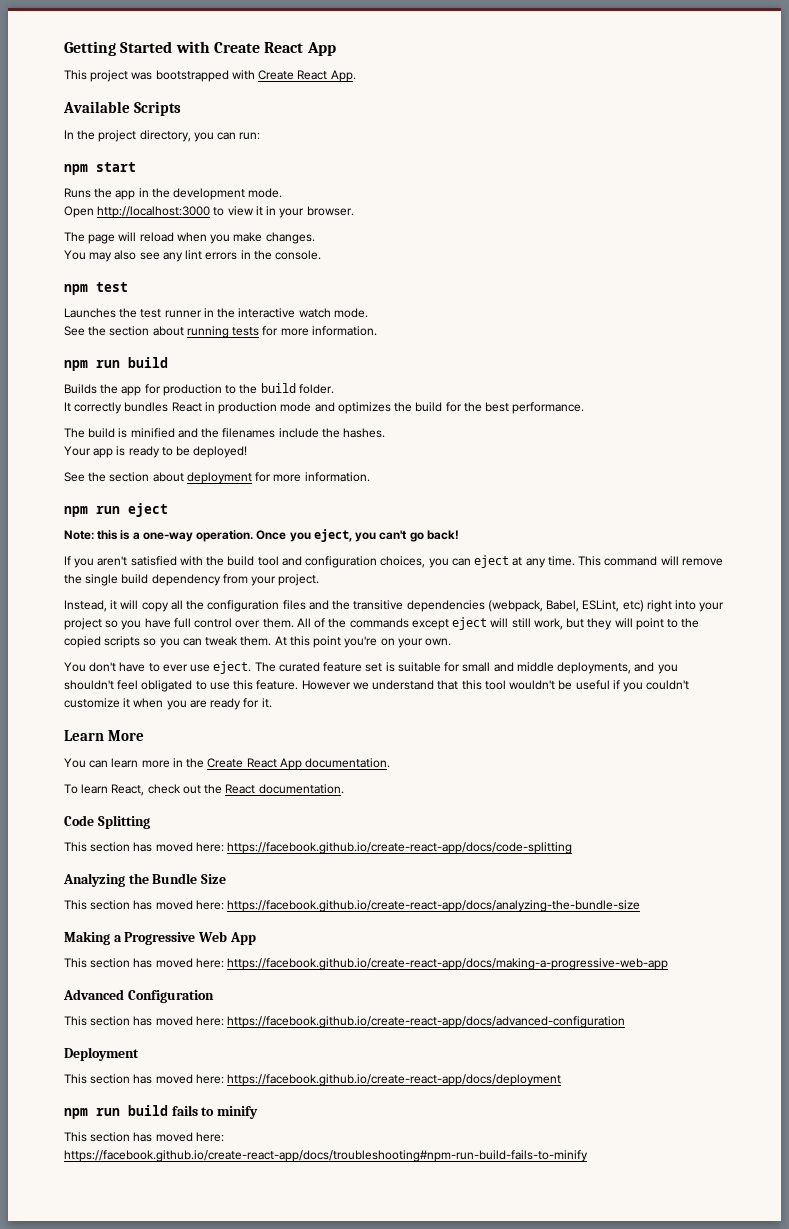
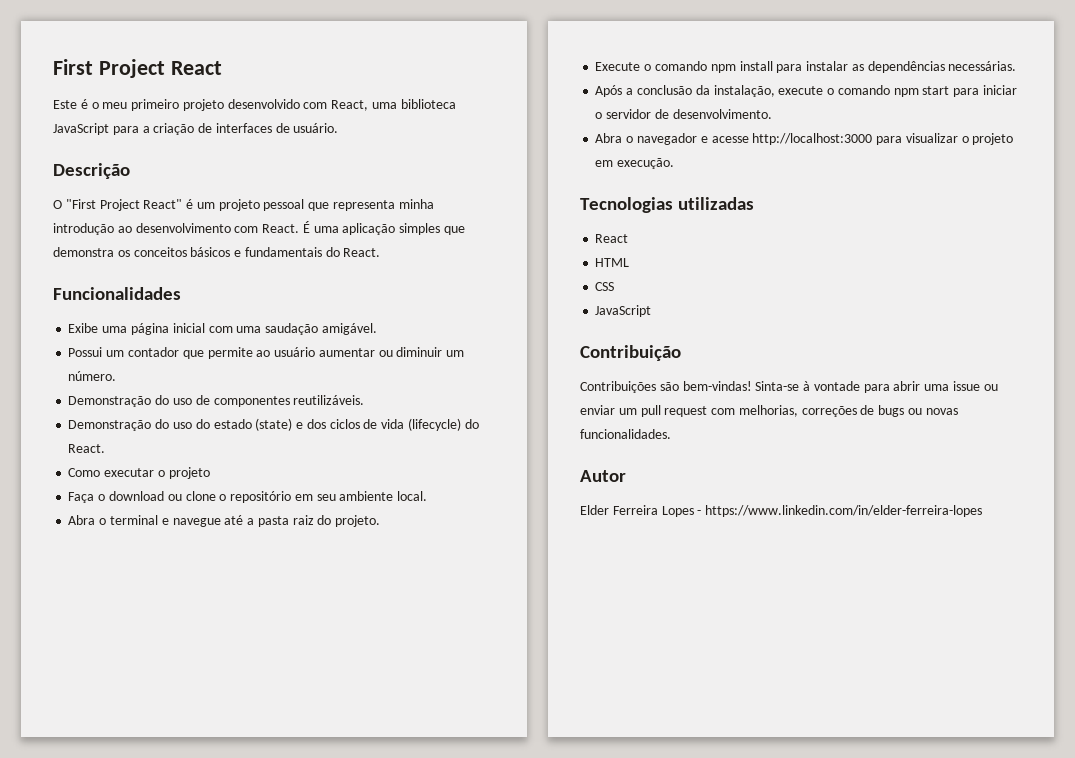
- Getting Started with Create React App
- This project was bootstrapped with Create React App.
- Available Scripts
- In the project directory, you can run:
- npm start
- Runs the app in the development mode.
- Open http://localhost:3000 to view it in your browser.
- The page will reload when you make changes.
- You may also see any lint errors in the console.
- npm test
- Launches the test runner in the interactive watch mode.
- See the section about running tests for more information.
- npm run build
- Builds the app for production to the build folder.
- It correctly bundles React in production mode and optimizes the build for the best performance.
- The build is minified and the filenames include the hashes.
- Your app is ready to be deployed!
- See the section about deployment for more information.
- npm run eject
- Note: this is a one-way operation. Once you eject, you can't go back!
- If you aren't satisfied with the build tool and configuration choices, you can eject at any time. This command will remove the single build dependency from your project.
- Instead, it will copy all the configuration files and the transitive dependencies (webpack, Babel, ESLint, etc) right into your project so you have full control over them. All of the commands except eject will still work, but they will point to the copied scripts so you can tweak them. At this point you're on your own.
- You don't have to ever use eject. The curated feature set is suitable for small and middle deployments, and you shouldn't feel obligated to use this feature. However we understand that this tool wouldn't be useful if you couldn't customize it when you are ready for it.
- Learn More
- You can learn more in the Create React App documentation.
- To learn React, check out the React documentation.
- Code Splitting
- This section has moved here: https://facebook.github.io/create-react-app/docs/code-splitting
- Analyzing the Bundle Size
- This section has moved here: https://facebook.github.io/create-react-app/docs/analyzing-the-bundle-size
- Making a Progressive Web App
- This section has moved here: https://facebook.github.io/create-react-app/docs/making-a-progressive-web-app
- Advanced Configuration
- This section has moved here: https://facebook.github.io/create-react-app/docs/advanced-configuration
- Deployment
- This section has moved here: https://facebook.github.io/create-react-app/docs/deployment
- npm run build fails to minify
- This section has moved here: https://facebook.github.io/create-react-app/docs/troubleshooting#npm-run-build-fails-to-minify
+ First Project React
+ Este é o meu primeiro projeto desenvolvido com React, uma biblioteca JavaScript para a criação de interfaces de usuário.
+ Descrição
+ O "First Project React" é um projeto pessoal que representa minha introdução ao desenvolvimento com React. É uma aplicação simples que demonstra os conceitos básicos e fundamentais do React.
+ Funcionalidades
+ Exibe uma página inicial com uma saudação amigável.
+ Possui um contador que permite ao usuário aumentar ou diminuir um número.
+ Demonstração do uso de componentes reutilizáveis.
+ Demonstração do uso do estado (state) e dos ciclos de vida (lifecycle) do React.
+ Como executar o projeto
+ Faça o download ou clone o repositório em seu ambiente local.
+ Abra o terminal e navegue até a pasta raiz do projeto.
+ Execute o comando npm install para instalar as dependências necessárias.
+ Após a conclusão da instalação, execute o comando npm start para iniciar o servidor de desenvolvimento.
+ Abra o navegador e acesse http://localhost:3000 para visualizar o projeto em execução.
+ Tecnologias utilizadas
+ React
+ HTML
+ CSS
+ JavaScript
+ Contribuição
+ Contribuições são bem-vindas! Sinta-se à vontade para abrir uma issue ou enviar um pull request com melhorias, correções de bugs ou novas funcionalidades.
+ Autor
+ Elder Ferreira Lopes - https://www.linkedin.com/in/elder-ferreira-lopes

